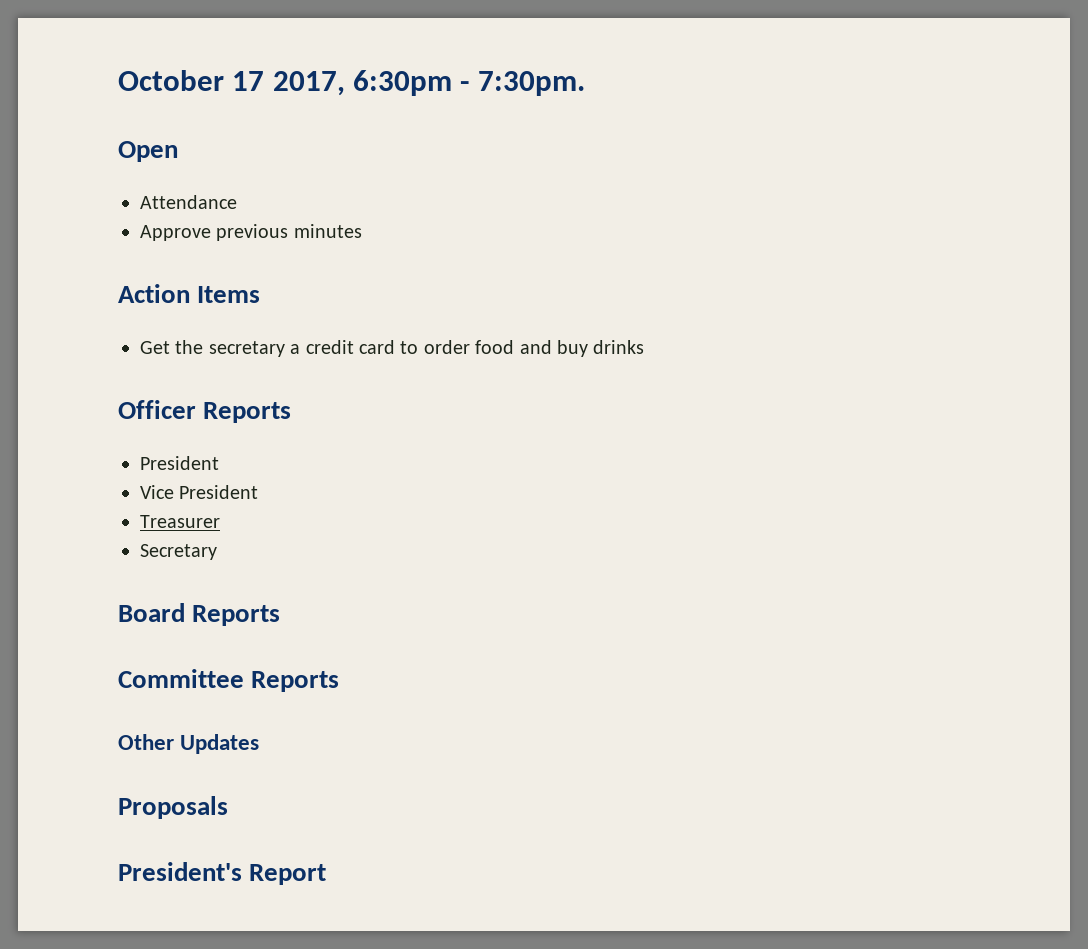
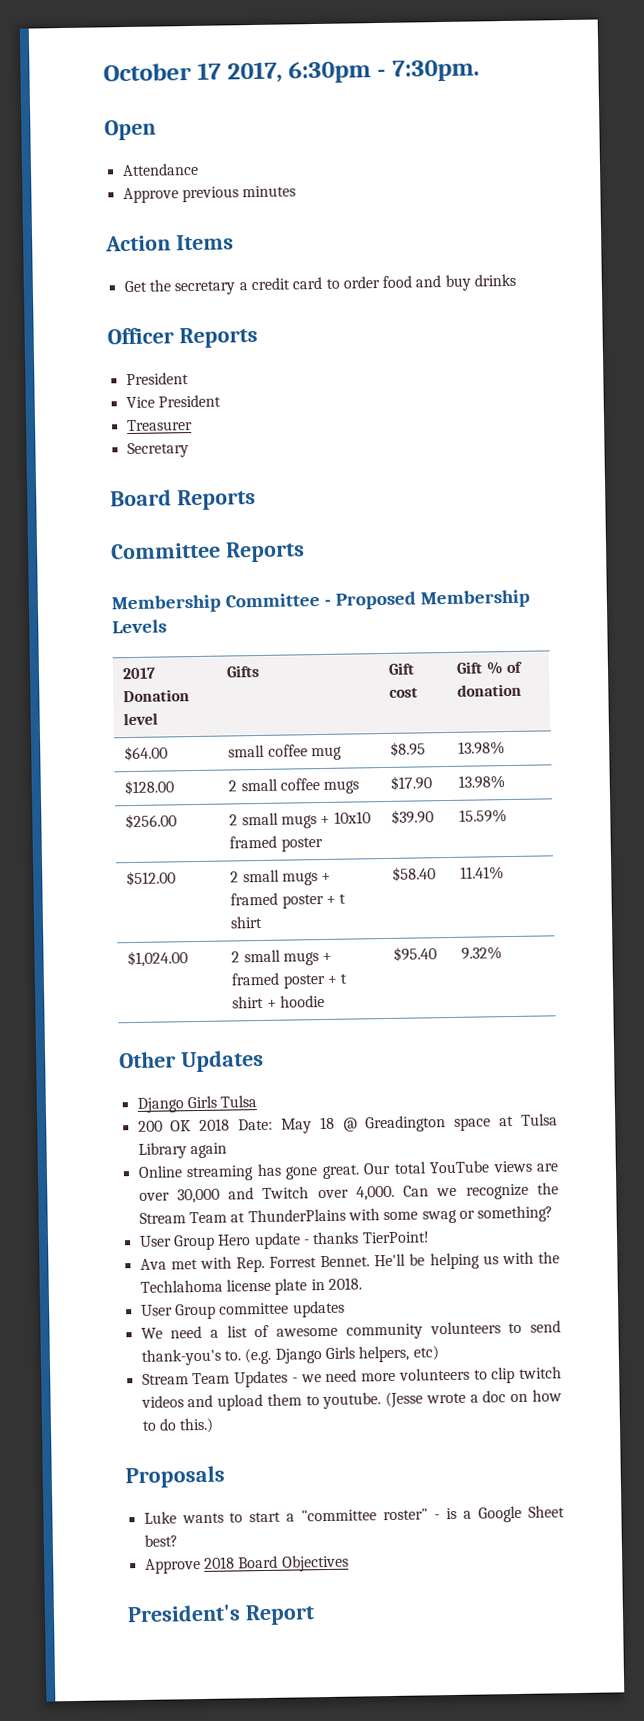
+ Membership Committee - Proposed Membership Levels
+ 2017 Donation level | Gifts | Gift cost | Gift % of donation
+ $64.00 | small coffee mug | $8.95 | 13.98%
+ $128.00 | 2 small coffee mugs | $17.90 | 13.98%
+ $256.00 | 2 small mugs + 10x10 framed poster | $39.90 | 15.59%
+ $512.00 | 2 small mugs + framed poster + t shirt | $58.40 | 11.41%
+ $1,024.00 | 2 small mugs + framed poster + t shirt + hoodie | $95.40 | 9.32%
  Other Updates
+ Django Girls Tulsa
+ 200 OK 2018 Date: May 18 @ Greadington space at Tulsa Library again
+ Online streaming has gone great. Our total YouTube views are over 30,000 and Twitch over 4,000. Can we recognize the Stream Team at ThunderPlains with some swag or something?
+ User Group Hero update - thanks TierPoint!
+ Ava met with Rep. Forrest Bennet. He'll be helping us with the Techlahoma license plate in 2018.
+ User Group committee updates
+ We need a list of awesome community volunteers to send thank-you's to. (e.g. Django Girls helpers, etc)
+ Stream Team Updates - we need more volunteers to clip twitch videos and upload them to youtube. (Jesse wrote a doc on how to do this.)
  Proposals
+ Luke wants to start a "committee roster" - is a Google Sheet best?
+ Approve 2018 Board Objectives

